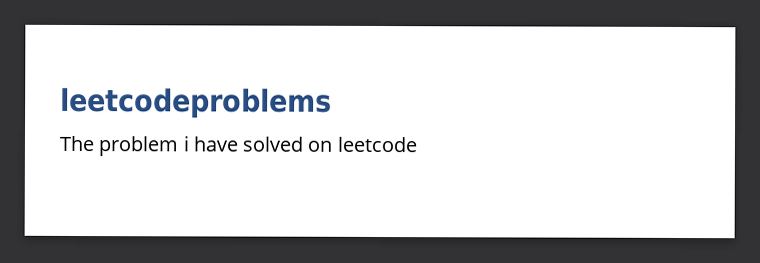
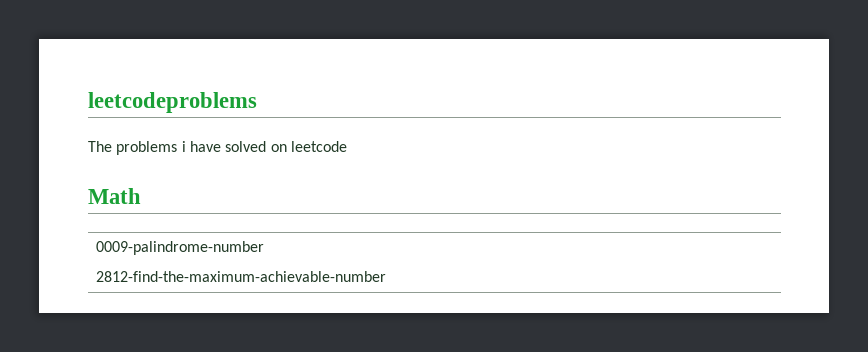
- The problem i have solved on leetcode
+ The problems i have solved on leetcode
+ Math
+ 0009-palindrome-number
+ 2812-find-the-maximum-achievable-number

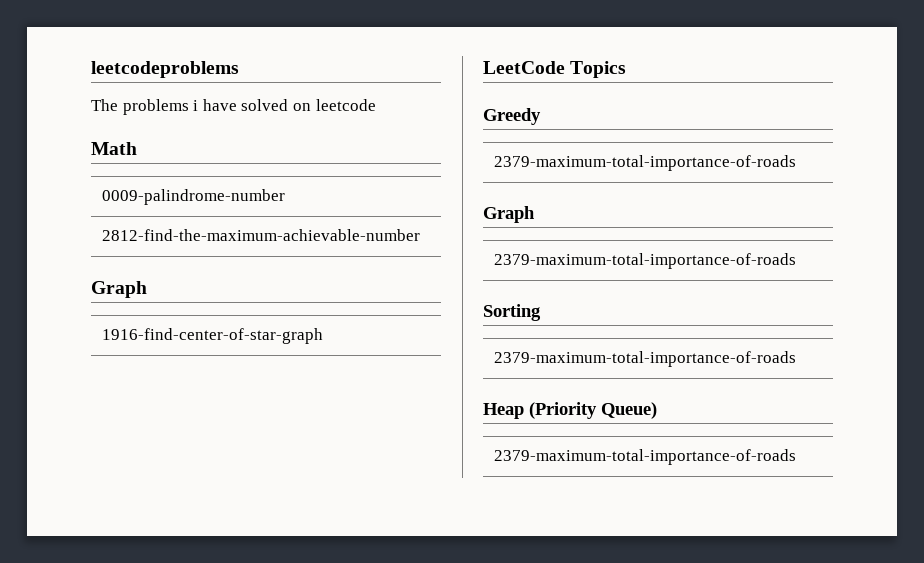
  2812-find-the-maximum-achievable-number
+ Graph
+ 1916-find-center-of-star-graph
+ LeetCode Topics
+ Greedy
+ 2379-maximum-total-importance-of-roads
+ Graph
+ 2379-maximum-total-importance-of-roads
+ Sorting
+ 2379-maximum-total-importance-of-roads
+ Heap (Priority Queue)
+ 2379-maximum-total-importance-of-roads

